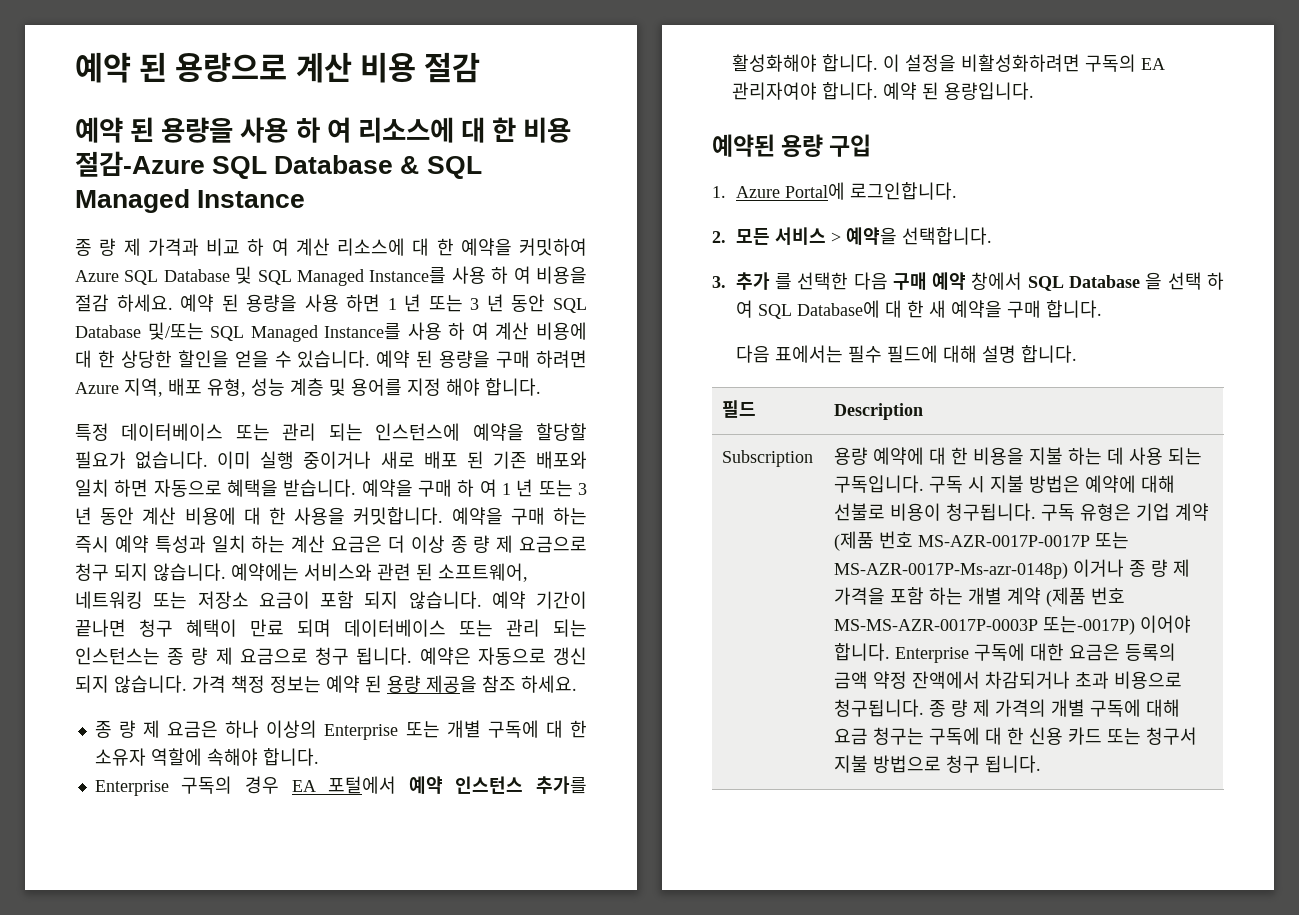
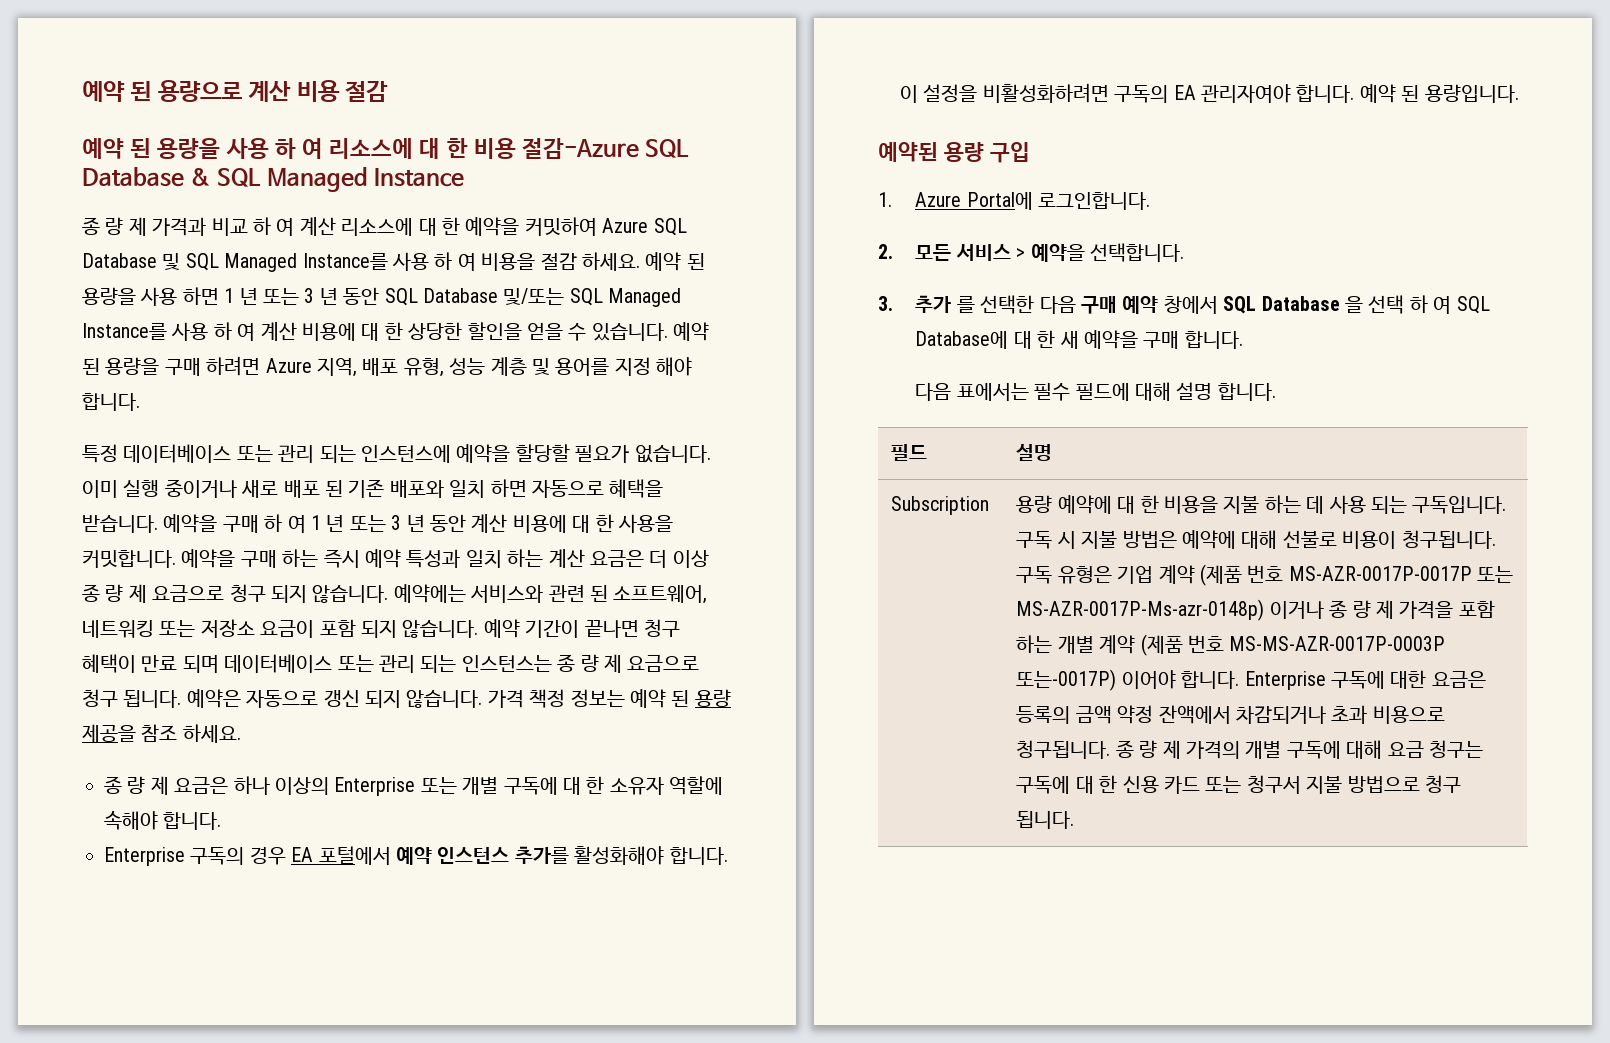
- 필드 | Description
+ 필드 | 설명

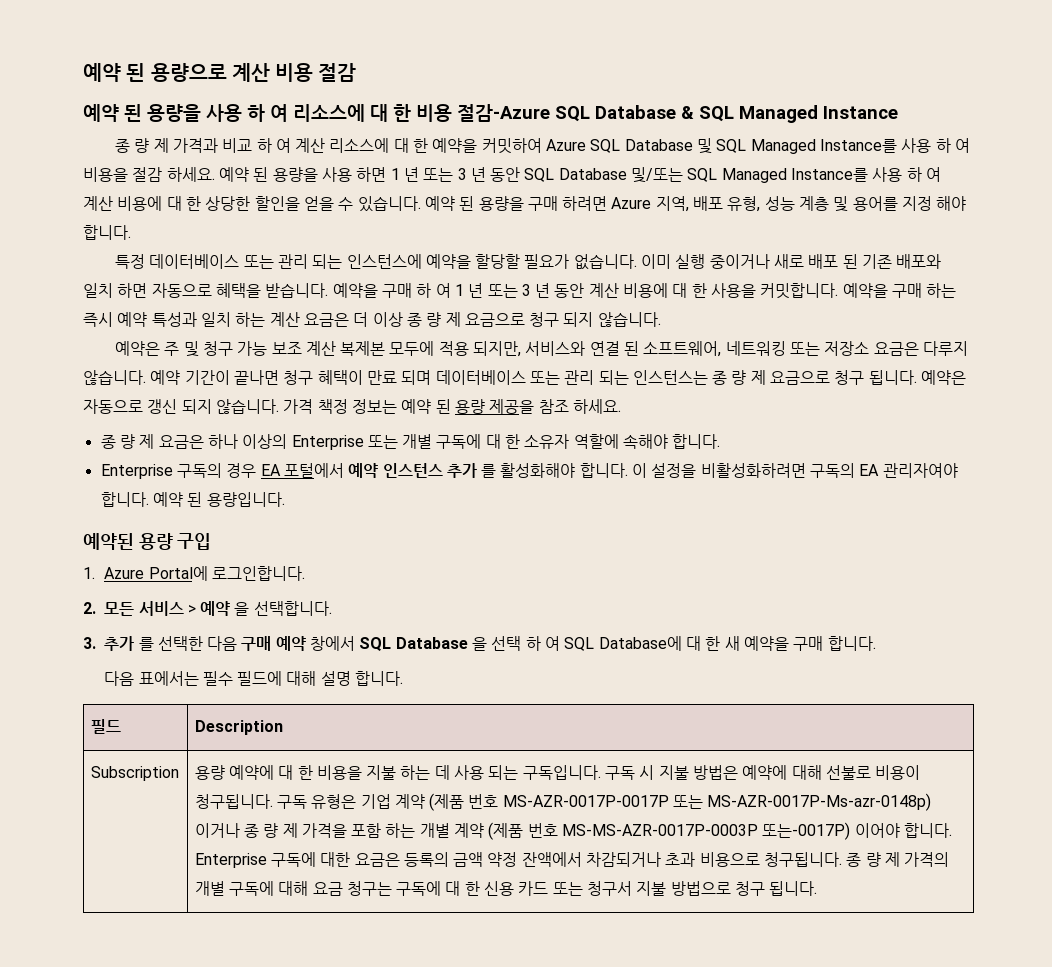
- 예약을 구매 하는 즉시 예약 특성과 일치 하는 계산 요금은 더 이상 종 량 제 요금으로 청구 되지 않습니다. 예약에는 서비스와 관련 된 소프트웨어, 네트워킹 또는 저장소 요금이 포함 되지 않습니다.
+ 예약을 구매 하는 즉시 예약 특성과 일치 하는 계산 요금은 더 이상 종 량 제 요금으로 청구 되지 않습니다.
+ 예약은 주 및 청구 가능 보조 계산 복제본 모두에 적용 되지만, 서비스와 연결 된 소프트웨어, 네트워킹 또는 저장소 요금은 다루지 않습니다.
- Enterprise 구독의 경우 EA 포털에서 예약 인스턴스 추가를 활성화해야 합니다.
+ Enterprise 구독의 경우 EA 포털에서 예약 인스턴스 추가 를 활성화해야 합니다.
- 2. 모든 서비스 > 예약을 선택합니다.
+ 2. 모든 서비스 > 예약 을 선택합니다.
- 필드 | 설명
+ 필드 | Description

